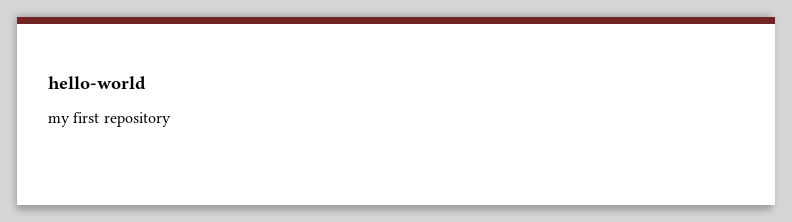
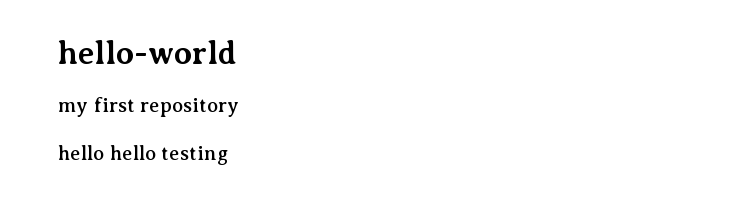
+ hello hello testing

